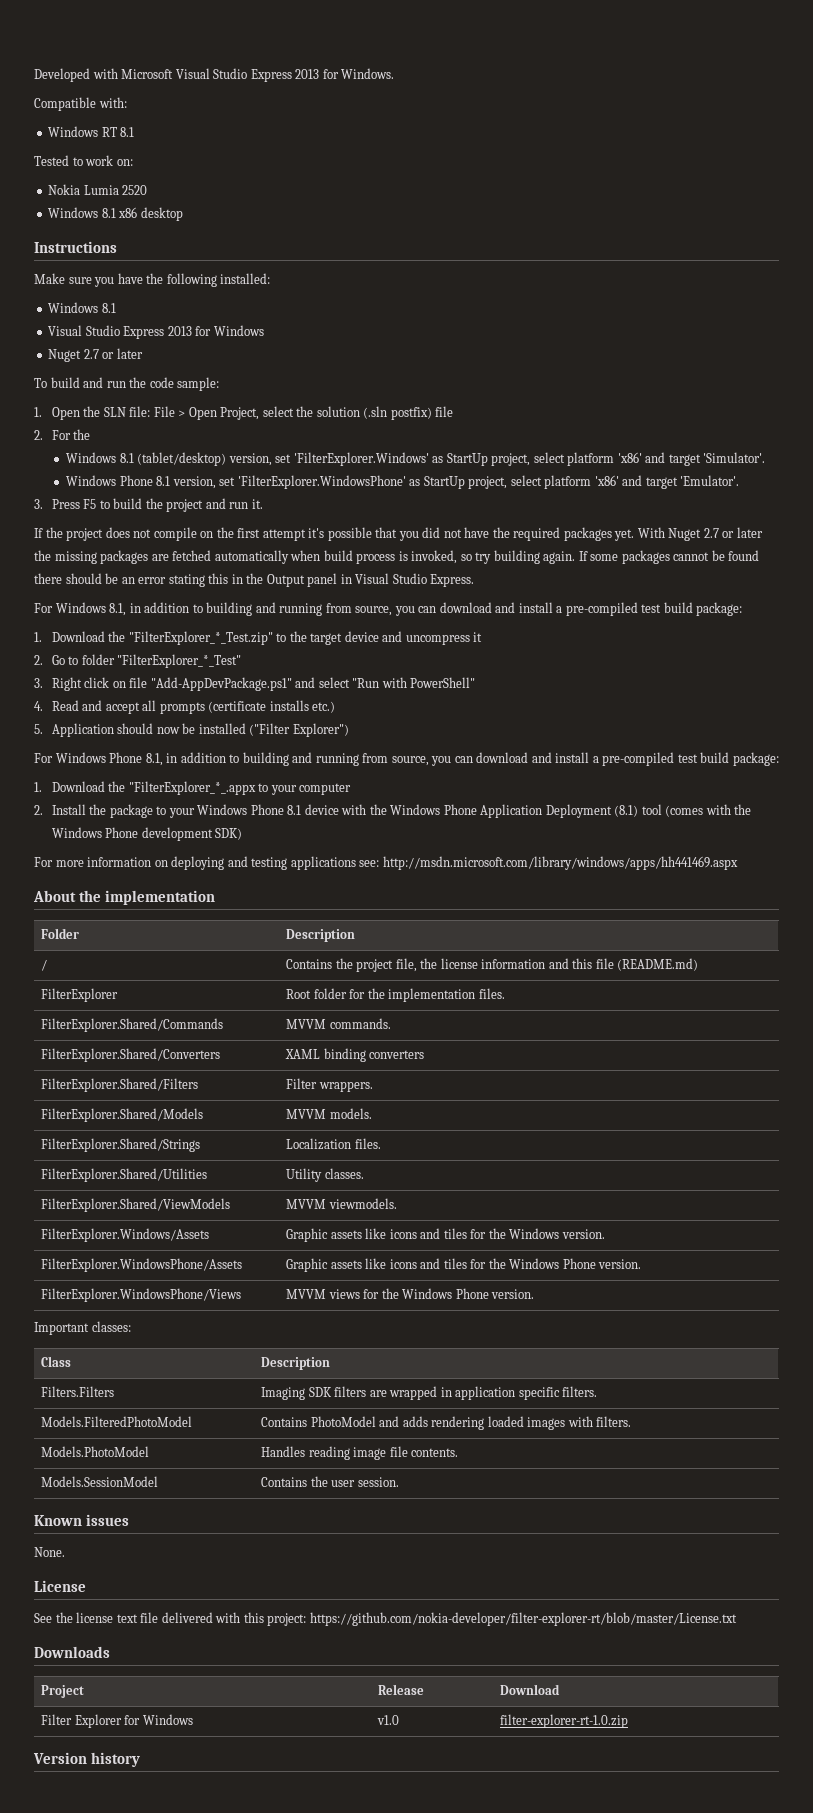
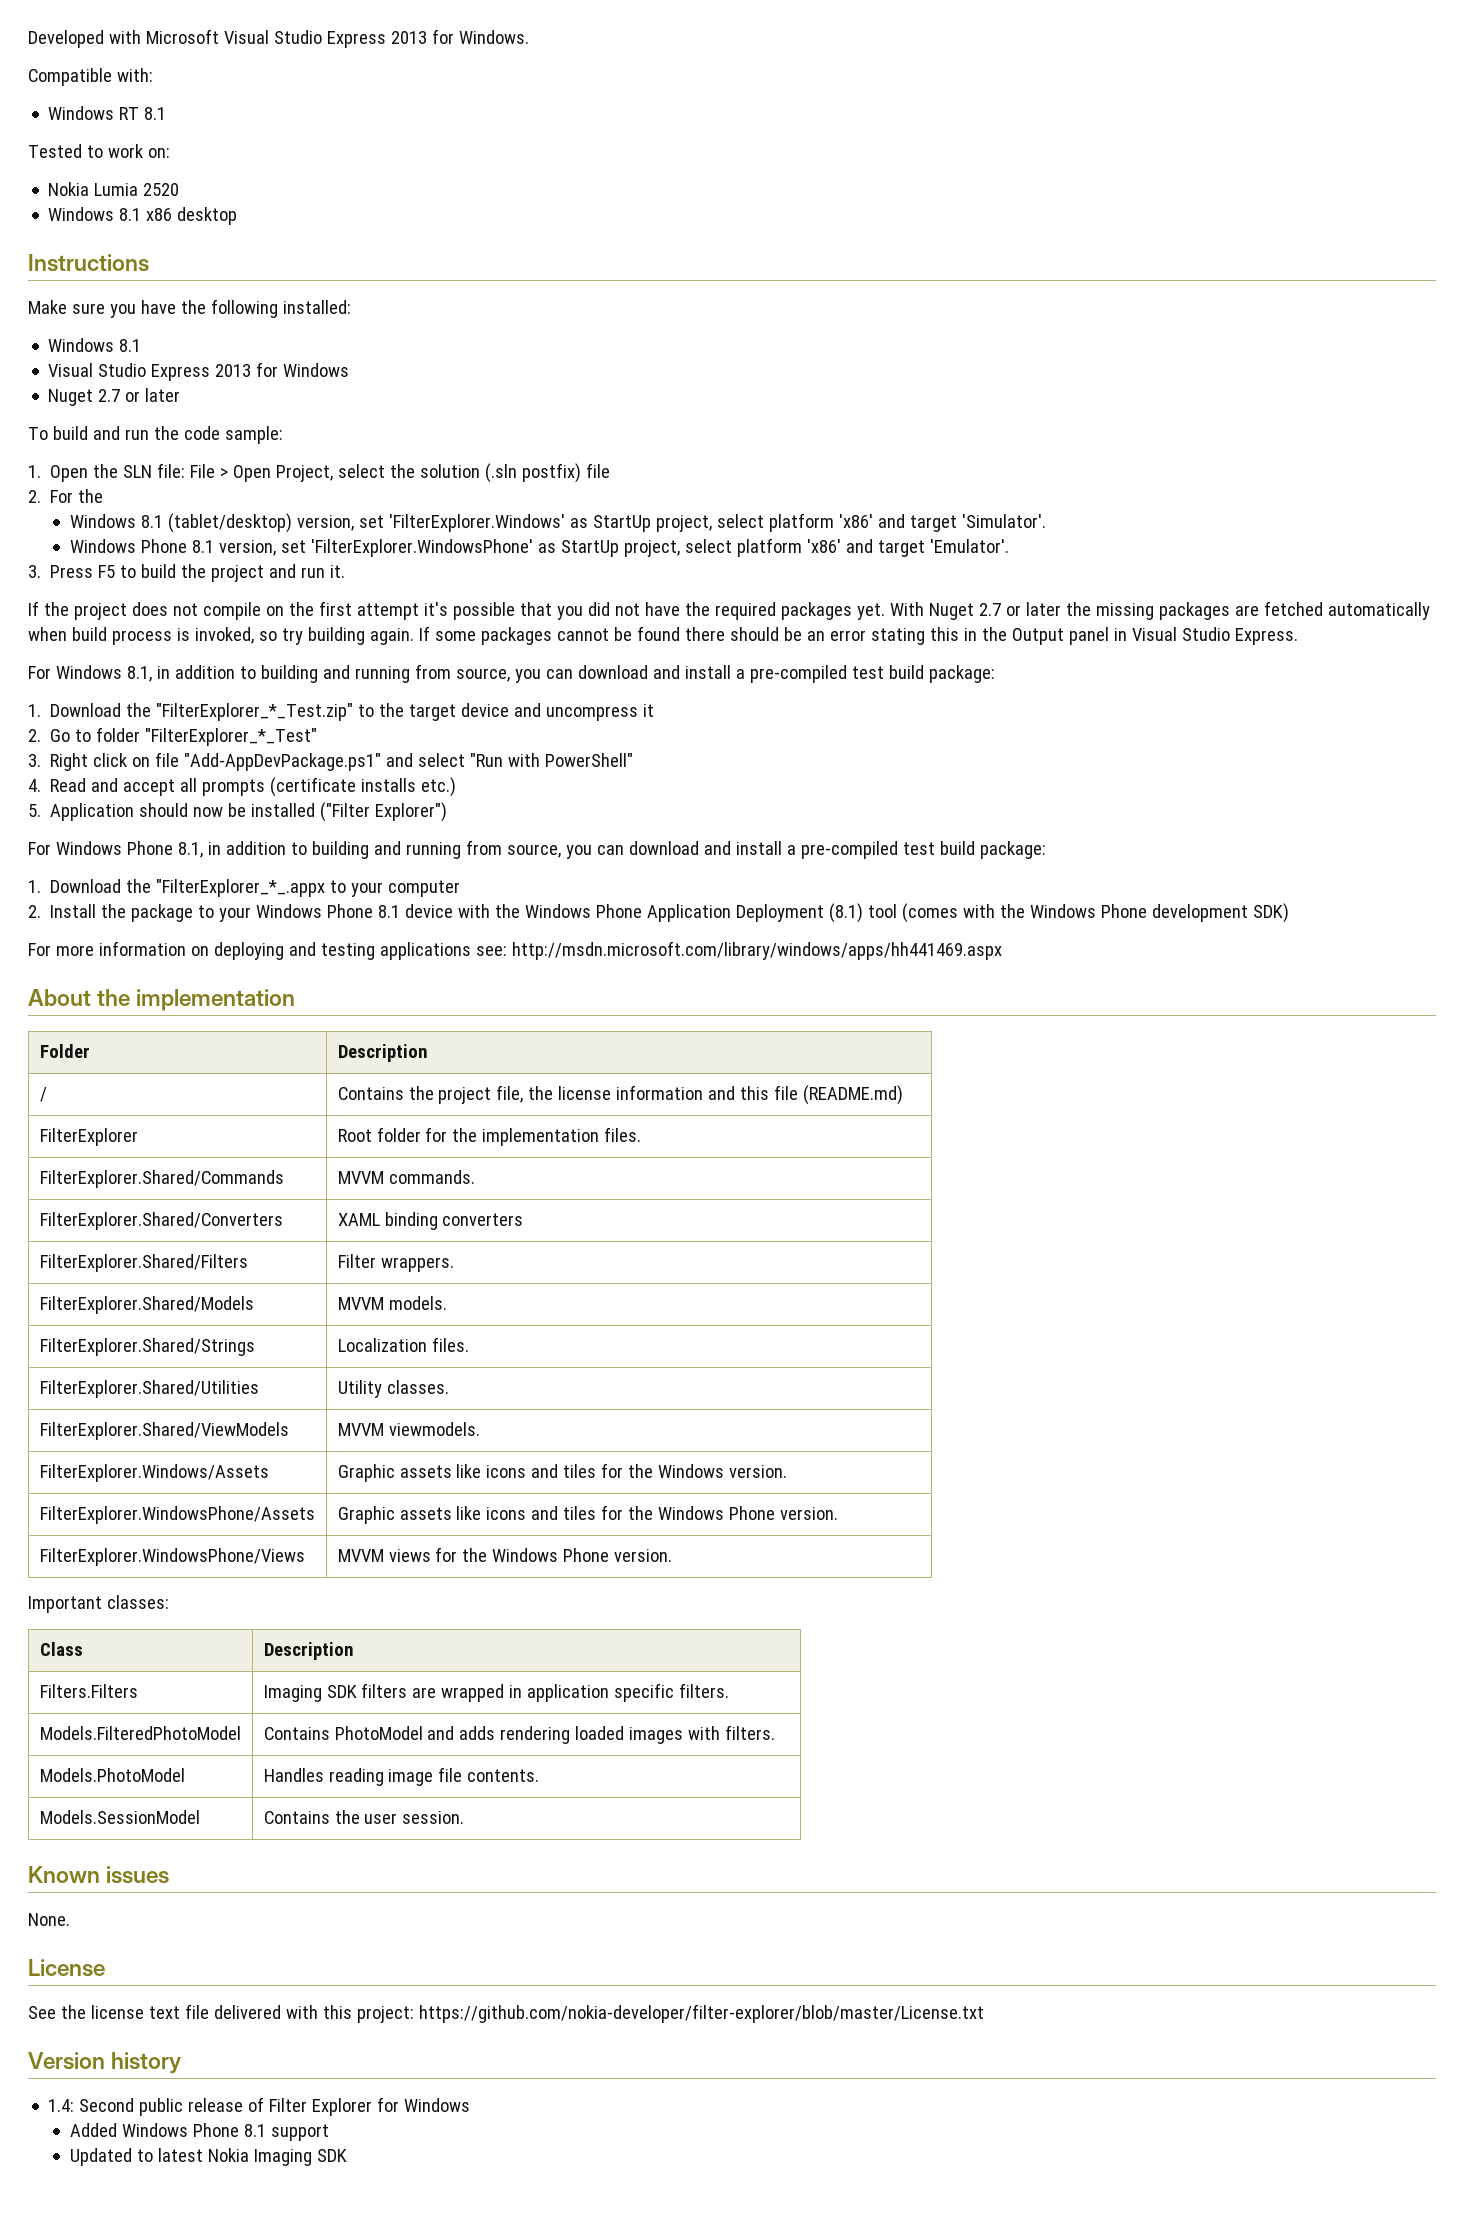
- See the license text file delivered with this project: https://github.com/nokia-developer/filter-explorer-rt/blob/master/License.txt
- Downloads
- Project | Release | Download
- Filter Explorer for Windows | v1.0 | filter-explorer-rt-1.0.zip
+ See the license text file delivered with this project: https://github.com/nokia-developer/filter-explorer/blob/master/License.txt
  Version history
+ 1.4: Second public release of Filter Explorer for Windows
+ Added Windows Phone 8.1 support
+ Updated to latest Nokia Imaging SDK

